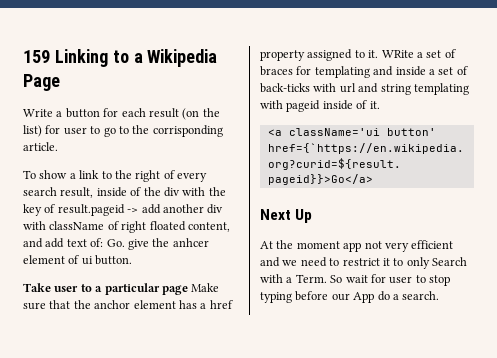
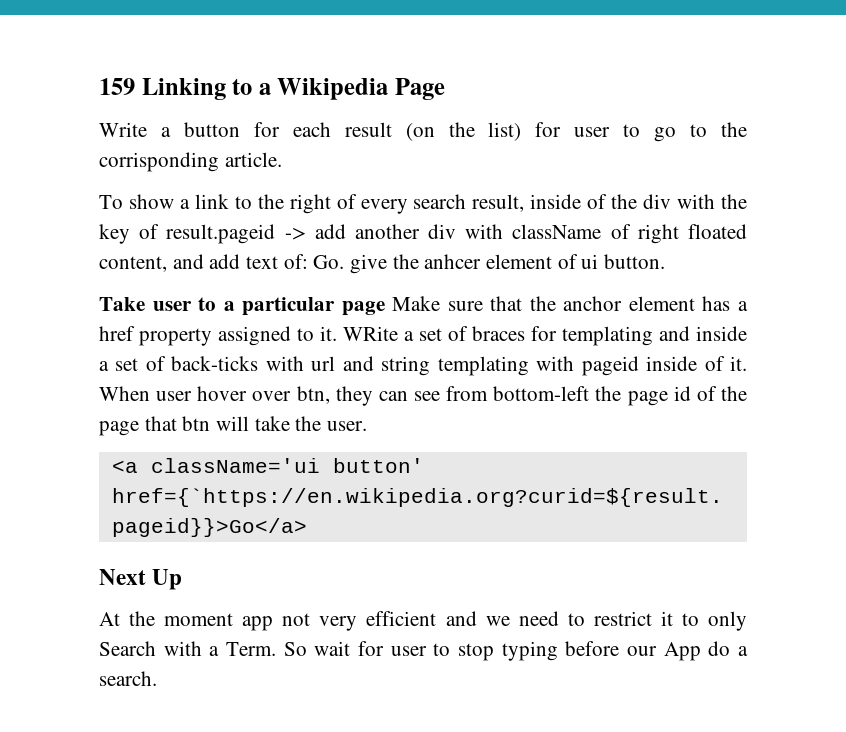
+ When user hover over btn, they can see from bottom-left the page id of the page that btn will take the user.

